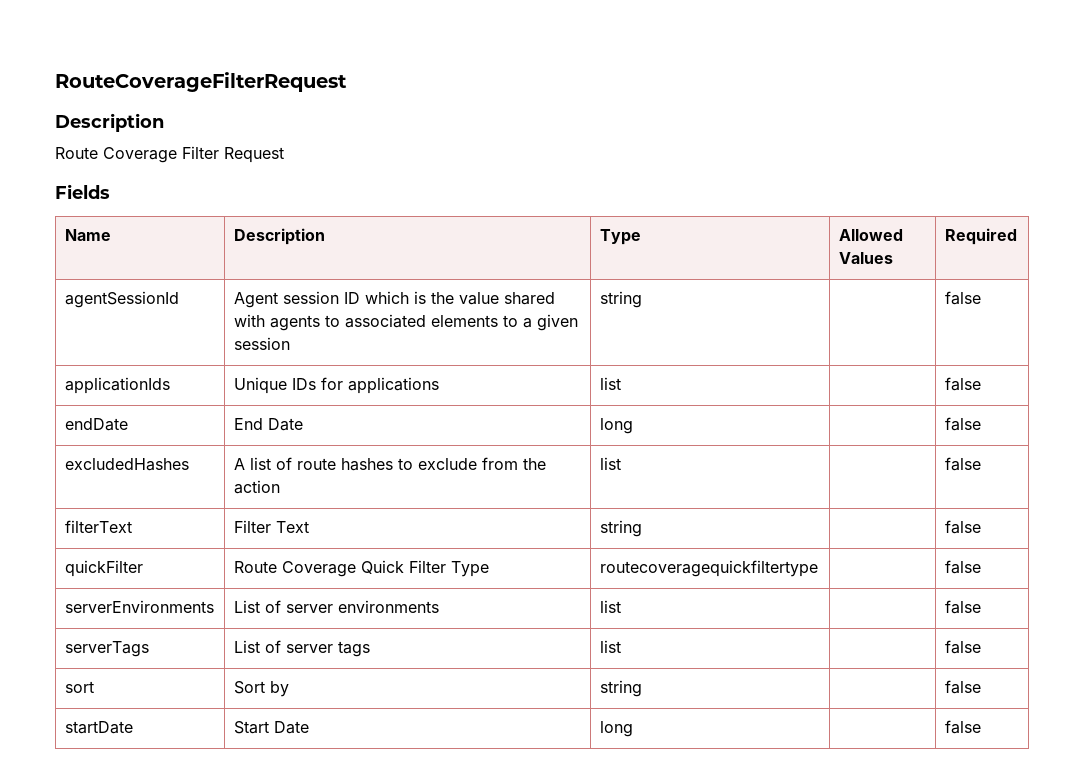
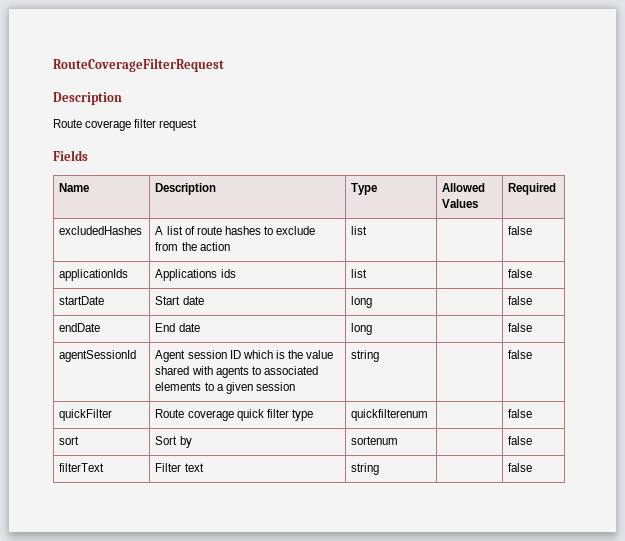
- Route Coverage Filter Request
+ Route coverage filter request
+ excludedHashes | A list of route hashes to exclude from the action | list | | false
+ applicationIds | Applications ids | list | | false
+ startDate | Start date | long | | false
+ endDate | End date | long | | false
- applicationIds | Unique IDs for applications | list | | false
- endDate | End Date | long | | false
- excludedHashes | A list of route hashes to exclude from the action | list | | false
- filterText | Filter Text | string | | false
- quickFilter | Route Coverage Quick Filter Type | routecoveragequickfiltertype | | false
- serverEnvironments | List of server environments | list | | false
- serverTags | List of server tags | list | | false
- sort | Sort by | string | | false
- startDate | Start Date | long | | false
+ quickFilter | Route coverage quick filter type | quickfilterenum | | false
+ sort | Sort by | sortenum | | false
+ filterText | Filter text | string | | false

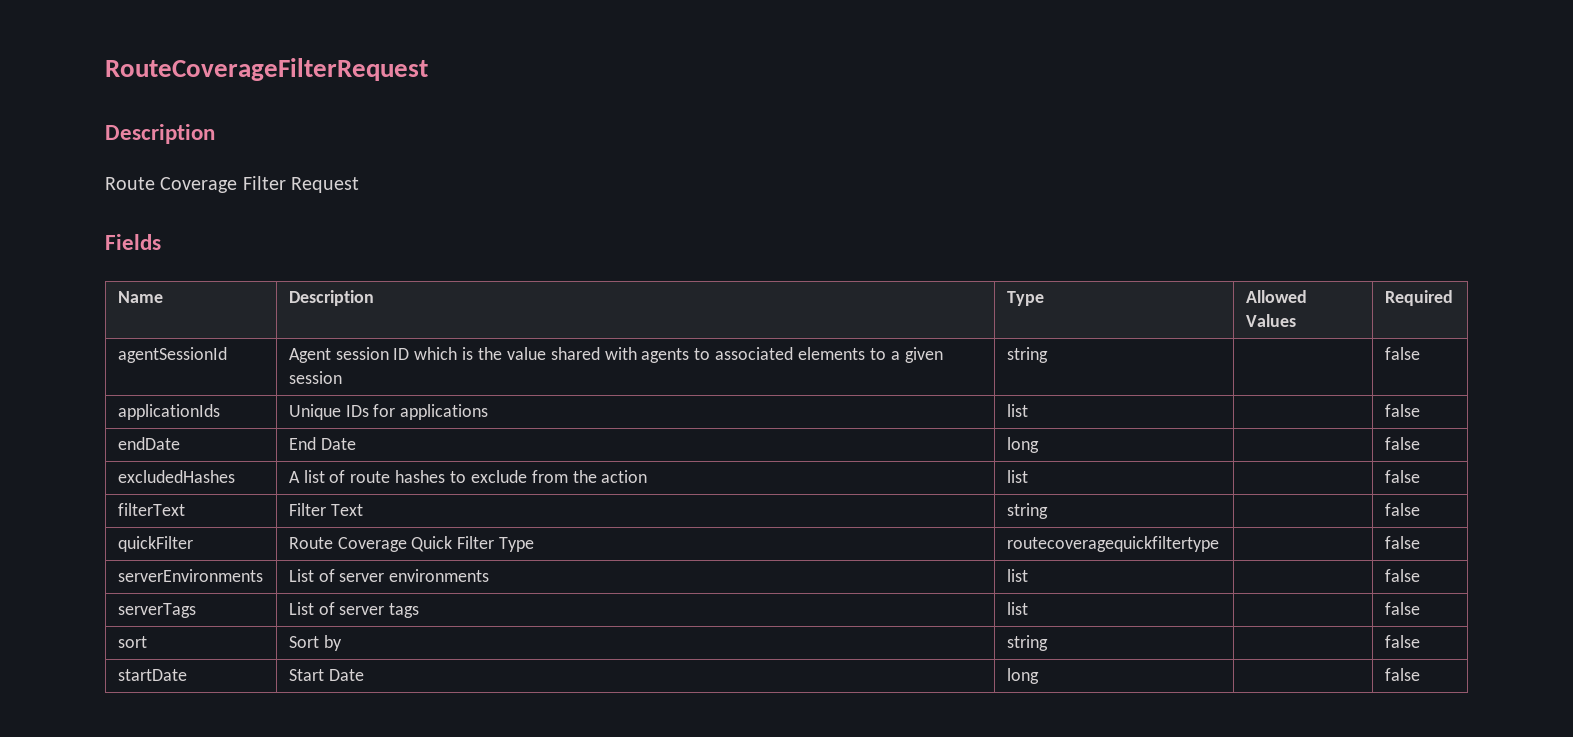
- Route coverage filter request
+ Route Coverage Filter Request
- excludedHashes | A list of route hashes to exclude from the action | list | | false
- applicationIds | Applications ids | list | | false
- startDate | Start date | long | | false
- endDate | End date | long | | false
- quickFilter | Route coverage quick filter type | quickfilterenum | | false
+ applicationIds | Unique IDs for applications | list | | false
+ endDate | End Date | long | | false
+ excludedHashes | A list of route hashes to exclude from the action | list | | false
+ filterText | Filter Text | string | | false
+ quickFilter | Route Coverage Quick Filter Type | routecoveragequickfiltertype | | false
+ serverEnvironments | List of server environments | list | | false
+ serverTags | List of server tags | list | | false
- sort | Sort by | sortenum | | false
- filterText | Filter text | string | | false
+ sort | Sort by | string | | false
+ startDate | Start Date | long | | false

